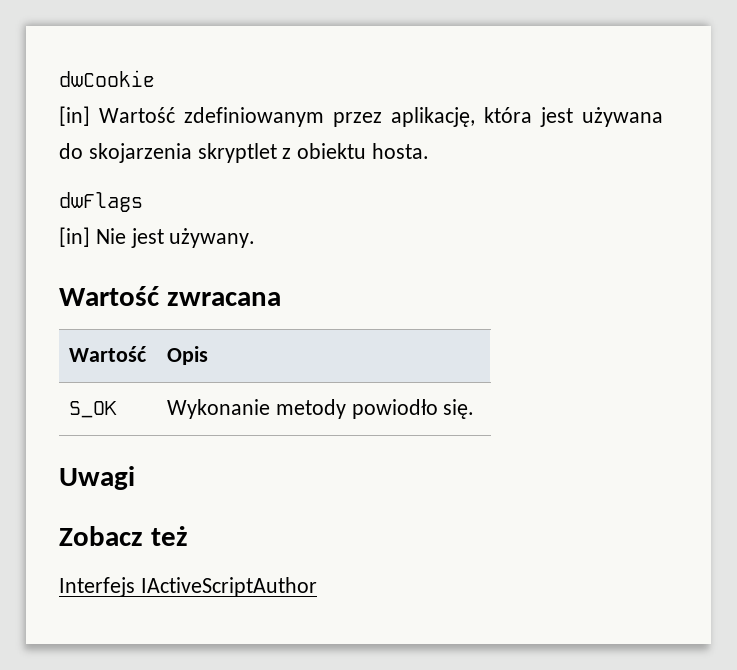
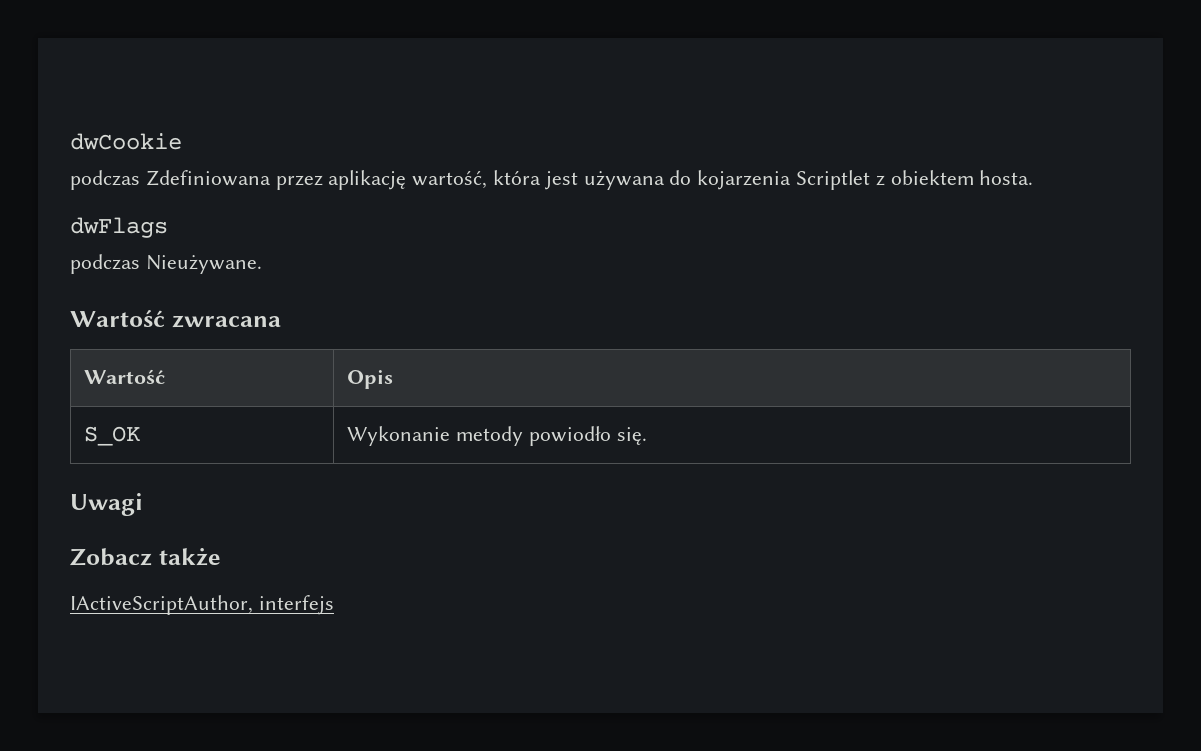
- [in] Wartość zdefiniowanym przez aplikację, która jest używana do skojarzenia skryptlet z obiektu hosta.
+ podczas Zdefiniowana przez aplikację wartość, która jest używana do kojarzenia Scriptlet z obiektem hosta.
  dwFlags
- [in] Nie jest używany.
+ podczas Nieużywane.
- Zobacz też
- Interfejs IActiveScriptAuthor
+ Zobacz także
+ IActiveScriptAuthor, interfejs

